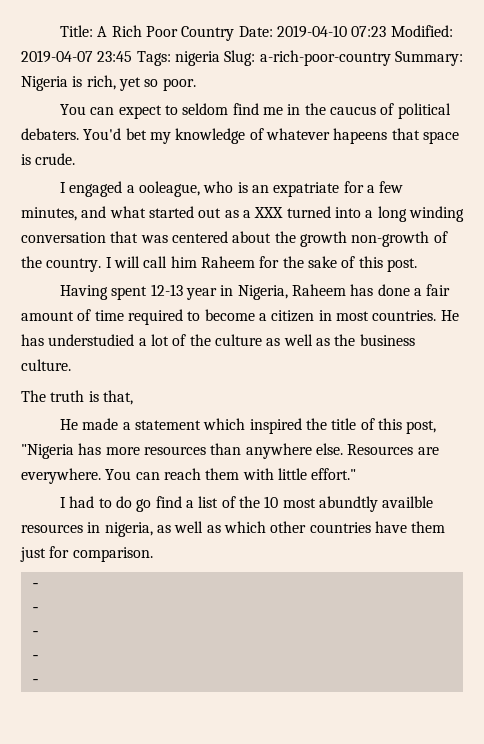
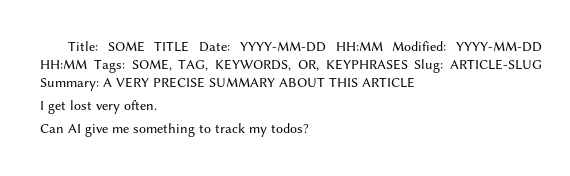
- Title: A Rich Poor Country Date: 2019-04-10 07:23 Modified: 2019-04-07 23:45 Tags: nigeria Slug: a-rich-poor-country Summary: Nigeria is rich, yet so poor.
- You can expect to seldom find me in the caucus of political debaters. You'd bet my knowledge of whatever hapeens that space is crude.
- I engaged a ooleague, who is an expatriate for a few minutes, and what started out as a XXX turned into a long winding conversation that was centered about the growth non-growth of the country. I will call him Raheem for the sake of this post.
- Having spent 12-13 year in Nigeria, Raheem has done a fair amount of time required to become a citizen in most countries. He has understudied a lot of the culture as well as the business culture.
- The truth is that,
- He made a statement which inspired the title of this post, "Nigeria has more resources than anywhere else. Resources are everywhere. You can reach them with little effort."
- I had to do go find a list of the 10 most abundtly availble resources in nigeria, as well as which other countries have them just for comparison.
- -
- -
- -
- -
- -
+ Title: SOME TITLE Date: YYYY-MM-DD HH:MM Modified: YYYY-MM-DD HH:MM Tags: SOME, TAG, KEYWORDS, OR, KEYPHRASES Slug: ARTICLE-SLUG Summary: A VERY PRECISE SUMMARY ABOUT THIS ARTICLE
+ I get lost very often.
+ Can AI give me something to track my todos?

